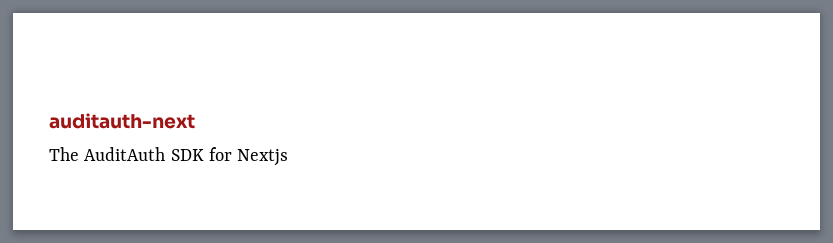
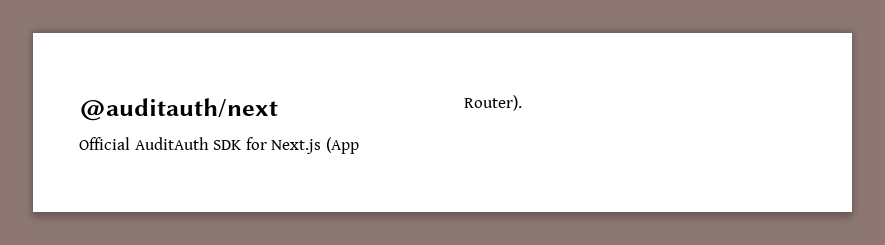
- auditauth-next
- The AuditAuth SDK for Nextjs
+ @auditauth/next
+ Official AuditAuth SDK for Next.js (App Router).

